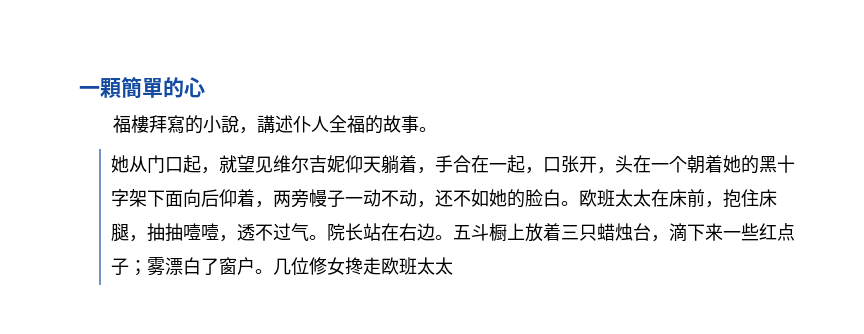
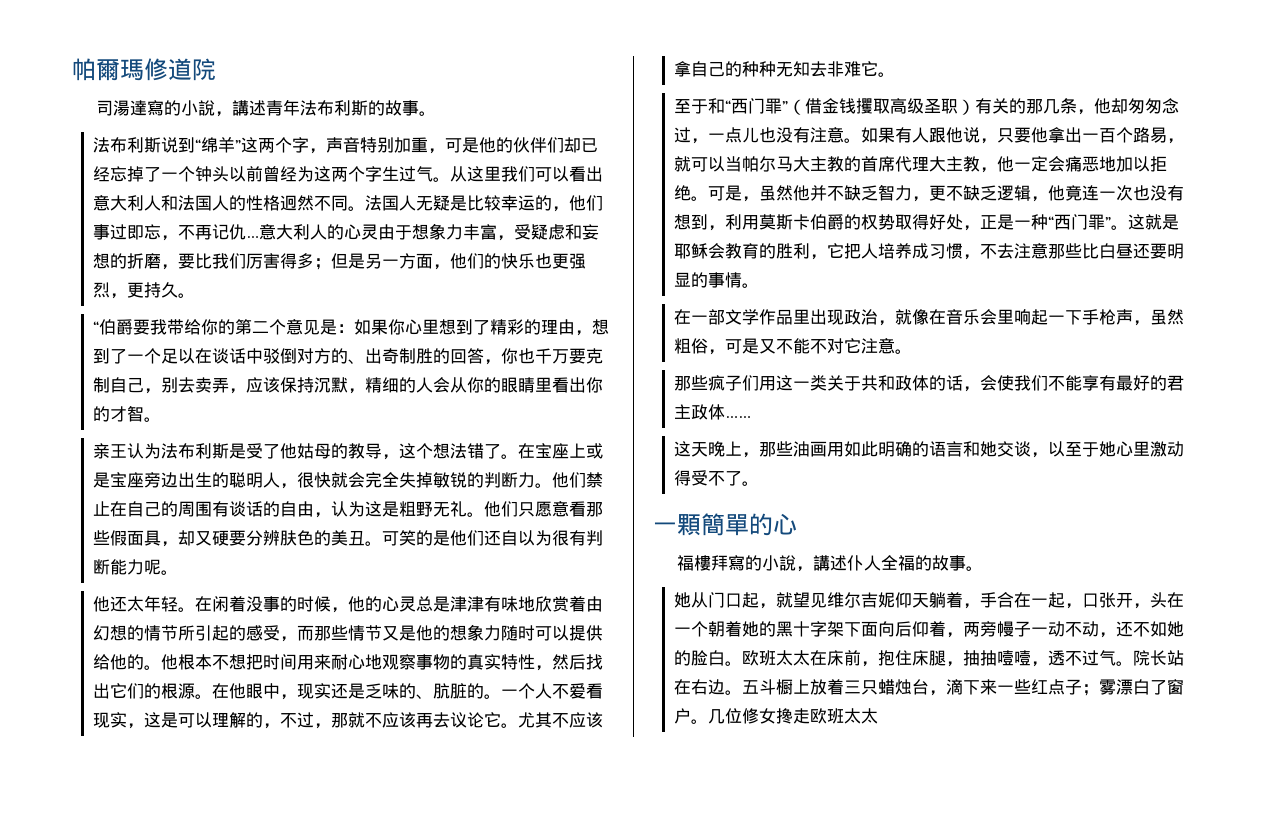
+ 帕爾瑪修道院
+ 司湯達寫的小說，講述青年法布利斯的故事。
+ 法布利斯说到“绵羊”这两个字，声音特别加重，可是他的伙伴们却已经忘掉了一个钟头以前曾经为这两个字生过气。从这里我们可以看出意大利人和法国人的性格迥然不同。法国人无疑是比较幸运的，他们事过即忘，不再记仇…意大利人的心灵由于想象力丰富，受疑虑和妄想的折磨，要比我们厉害得多；但是另一方面，他们的快乐也更强烈，更持久。
+ “伯爵要我带给你的第二个意见是：如果你心里想到了精彩的理由，想到了一个足以在谈话中驳倒对方的、出奇制胜的回答，你也千万要克制自己，别去卖弄，应该保持沉默，精细的人会从你的眼睛里看出你的才智。
+ 亲王认为法布利斯是受了他姑母的教导，这个想法错了。在宝座上或是宝座旁边出生的聪明人，很快就会完全失掉敏锐的判断力。他们禁止在自己的周围有谈话的自由，认为这是粗野无礼。他们只愿意看那些假面具，却又硬要分辨肤色的美丑。可笑的是他们还自以为很有判断能力呢。
+ 他还太年轻。在闲着没事的时候，他的心灵总是津津有味地欣赏着由幻想的情节所引起的感受，而那些情节又是他的想象力随时可以提供给他的。他根本不想把时间用来耐心地观察事物的真实特性，然后找出它们的根源。在他眼中，现实还是乏味的、肮脏的。一个人不爱看现实，这是可以理解的，不过，那就不应该再去议论它。尤其不应该拿自己的种种无知去非难它。
+ 至于和“西门罪”（借金钱攫取高级圣职）有关的那几条，他却匆匆念过，一点儿也没有注意。如果有人跟他说，只要他拿出一百个路易，就可以当帕尔马大主教的首席代理大主教，他一定会痛恶地加以拒绝。可是，虽然他并不缺乏智力，更不缺乏逻辑，他竟连一次也没有想到，利用莫斯卡伯爵的权势取得好处，正是一种“西门罪”。这就是耶稣会教育的胜利，它把人培养成习惯，不去注意那些比白昼还要明显的事情。
+ 在一部文学作品里出现政治，就像在音乐会里响起一下手枪声，虽然粗俗，可是又不能不对它注意。
+ 那些疯子们用这一类关于共和政体的话，会使我们不能享有最好的君主政体……
+ 这天晚上，那些油画用如此明确的语言和她交谈，以至于她心里激动得受不了。

